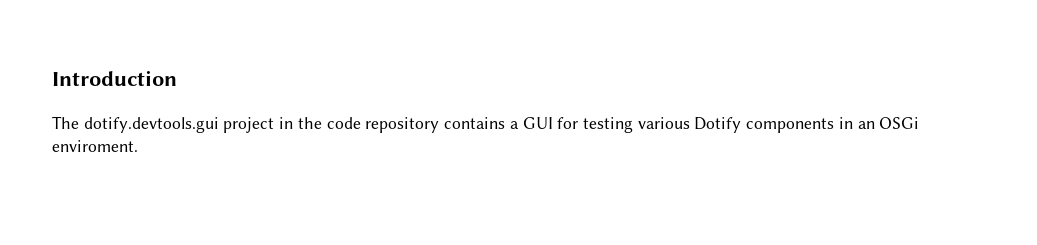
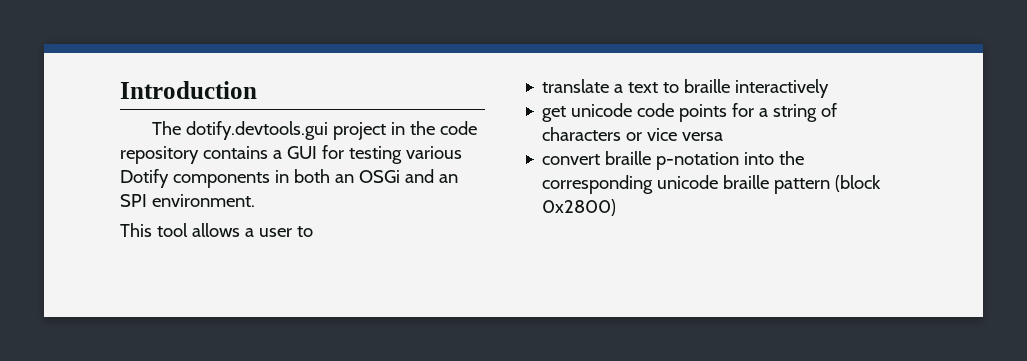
- The dotify.devtools.gui project in the code repository contains a GUI for testing various Dotify components in an OSGi enviroment.
+ The dotify.devtools.gui project in the code repository contains a GUI for testing various Dotify components in both an OSGi and an SPI environment.
+ This tool allows a user to
+ translate a text to braille interactively
+ get unicode code points for a string of characters or vice versa
+ convert braille p-notation into the corresponding unicode braille pattern (block 0x2800)

